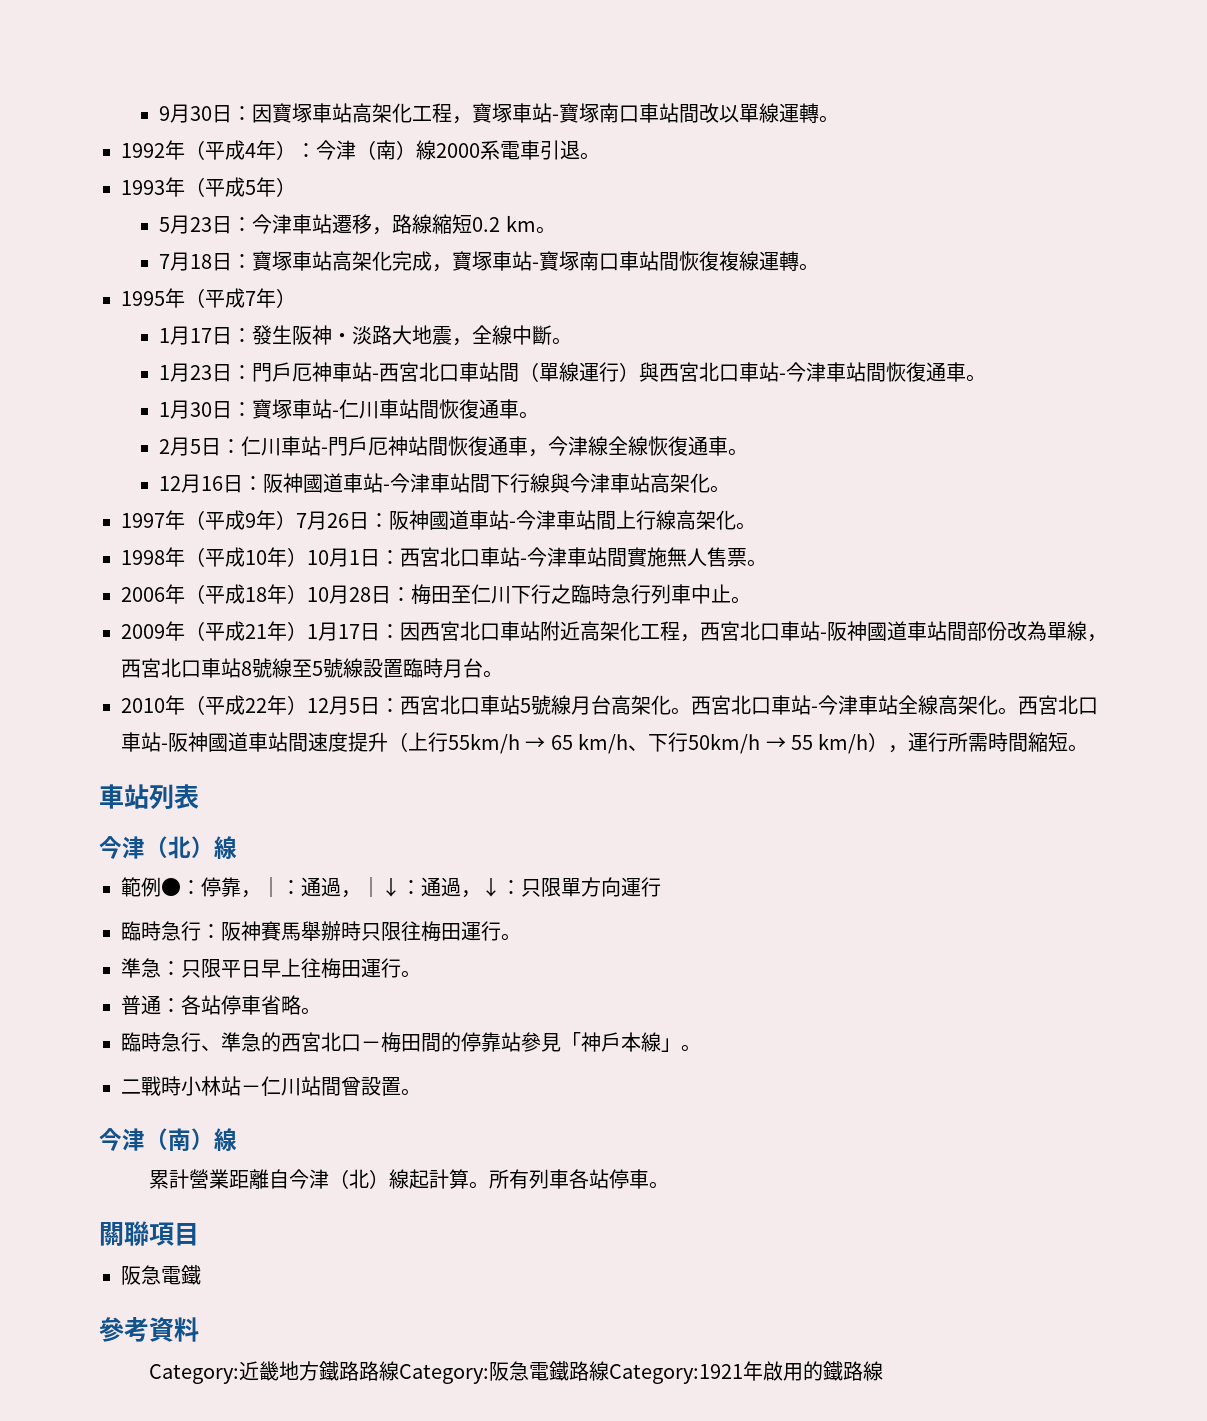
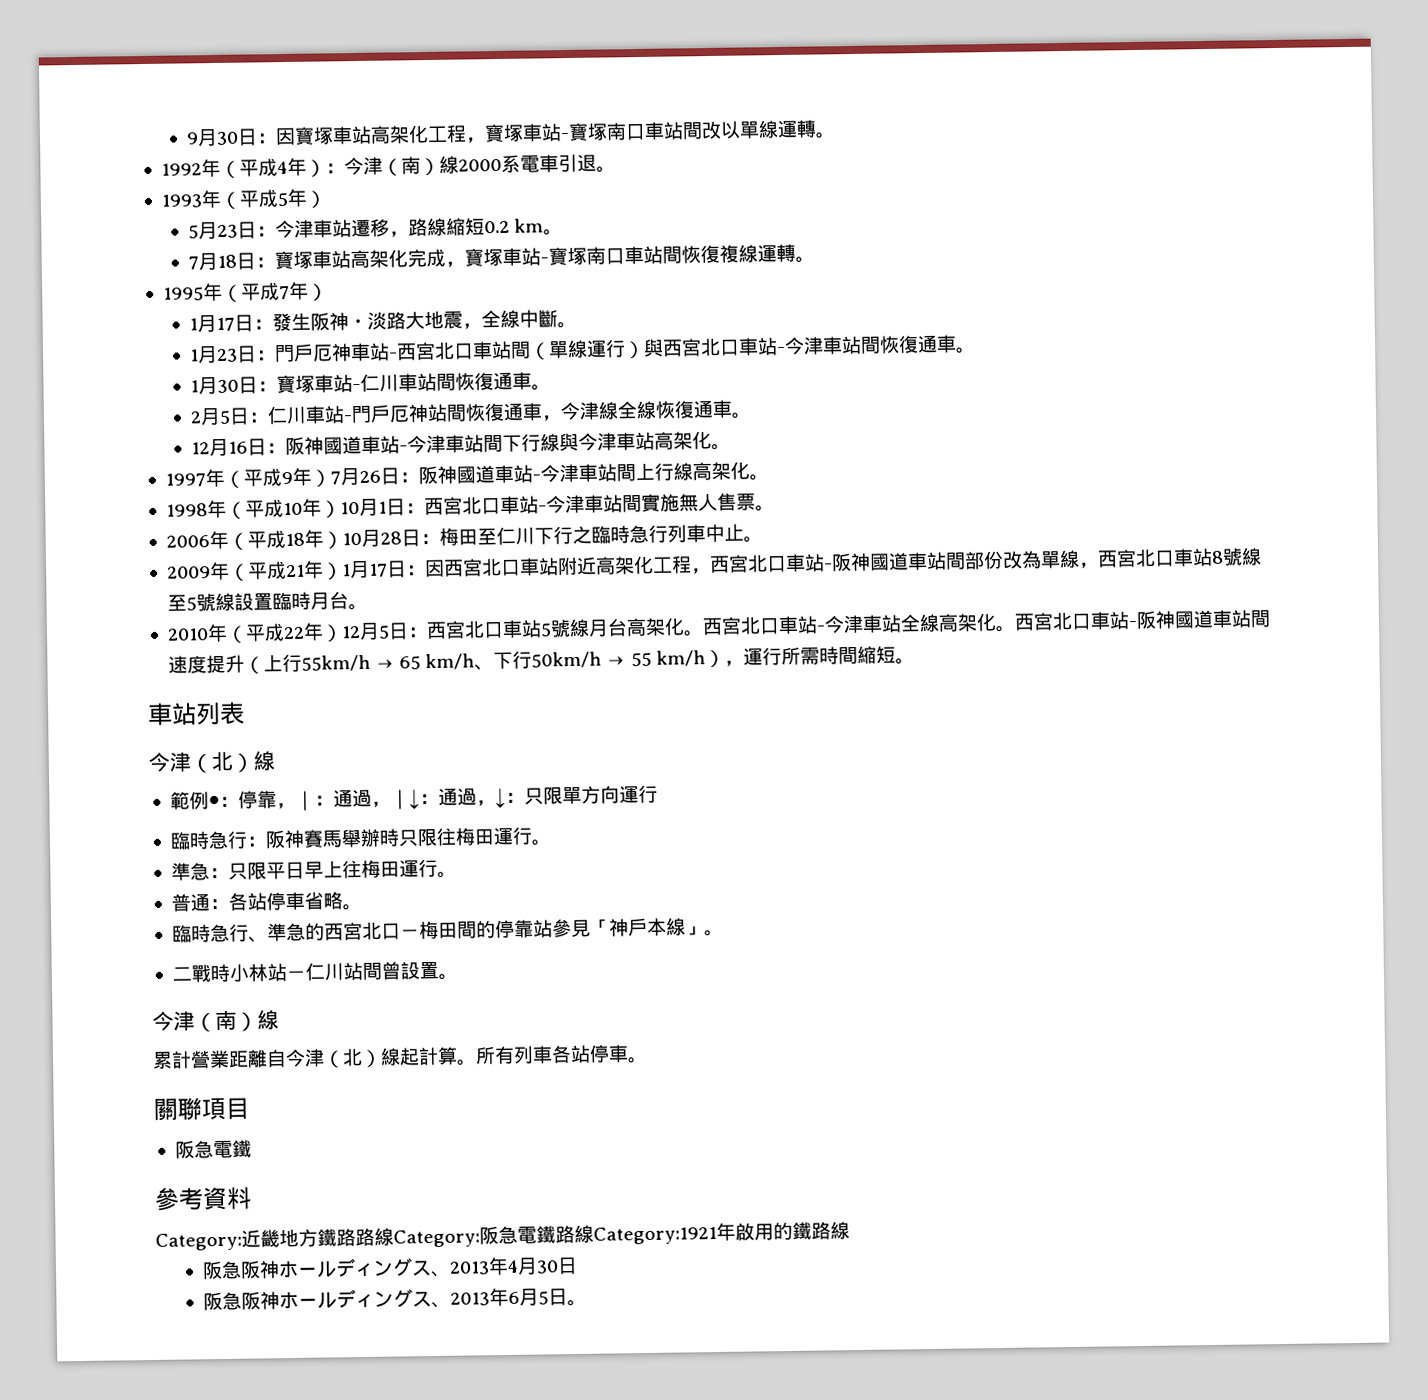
+ 阪急阪神ホールディングス、2013年4月30日
+ 阪急阪神ホールディングス、2013年6月5日。

